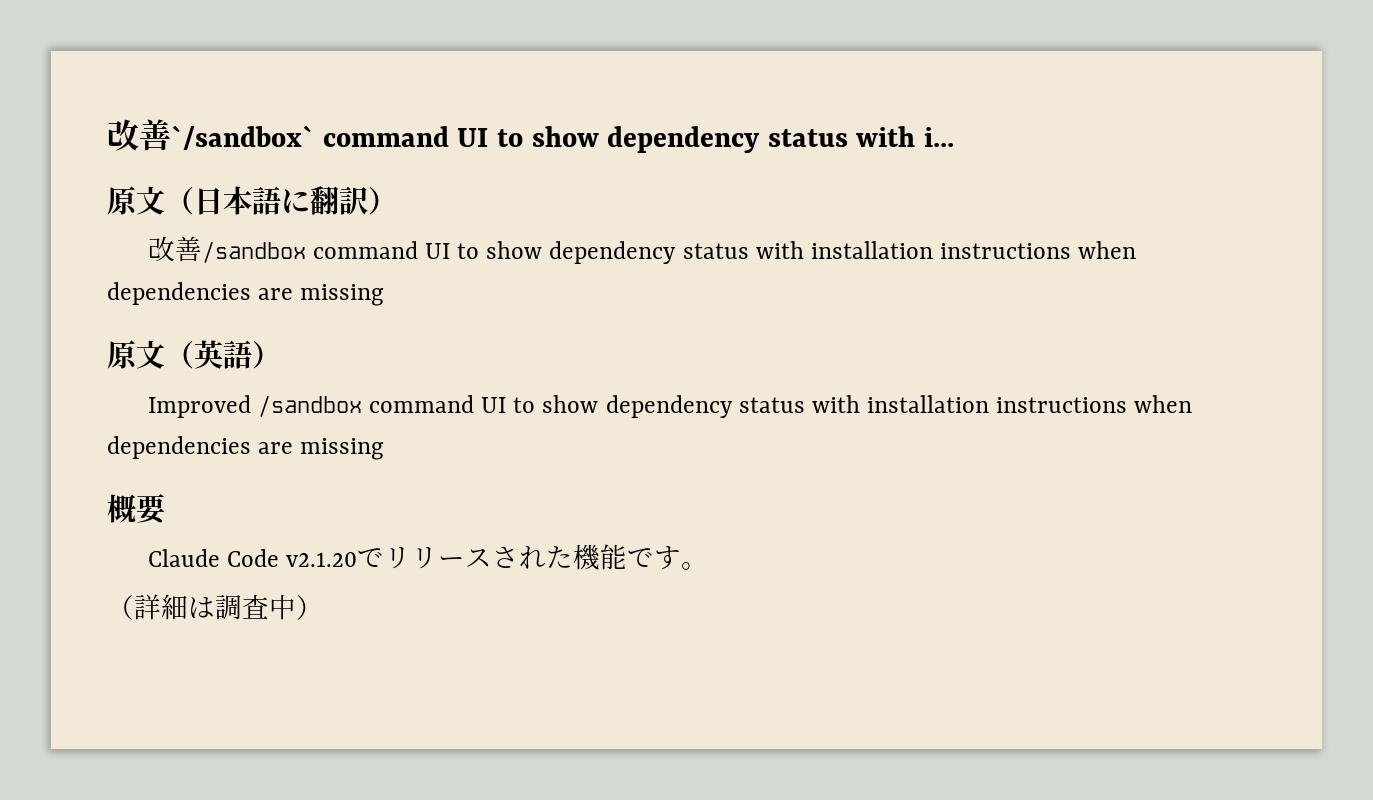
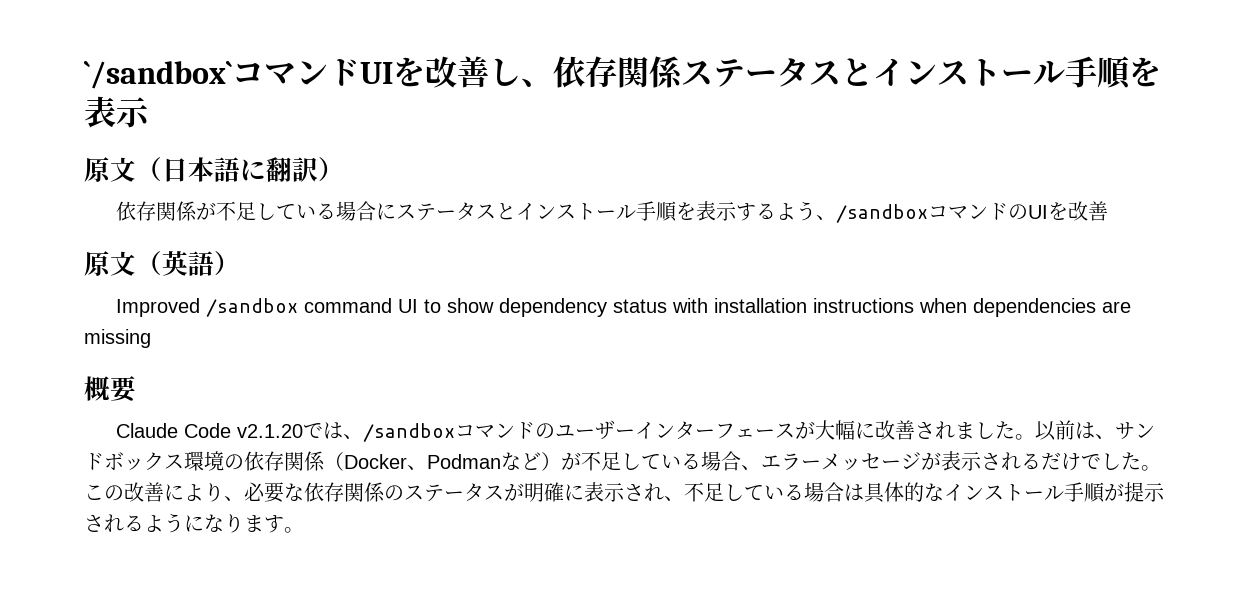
- 改善`/sandbox` command UI to show dependency status with i...
+ `/sandbox`コマンドUIを改善し、依存関係ステータスとインストール手順を表示
- 改善/sandbox command UI to show dependency status with installation instructions when dependencies are missing
+ 依存関係が不足している場合にステータスとインストール手順を表示するよう、/sandboxコマンドのUIを改善
- Claude Code v2.1.20でリリースされた機能です。
- （詳細は調査中）
+ Claude Code v2.1.20では、/sandboxコマンドのユーザーインターフェースが大幅に改善されました。以前は、サンドボックス環境の依存関係（Docker、Podmanなど）が不足している場合、エラーメッセージが表示されるだけでした。この改善により、必要な依存関係のステータスが明確に表示され、不足している場合は具体的なインストール手順が提示されるようになります。

